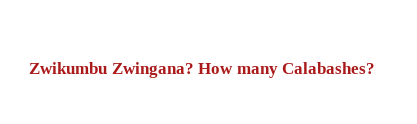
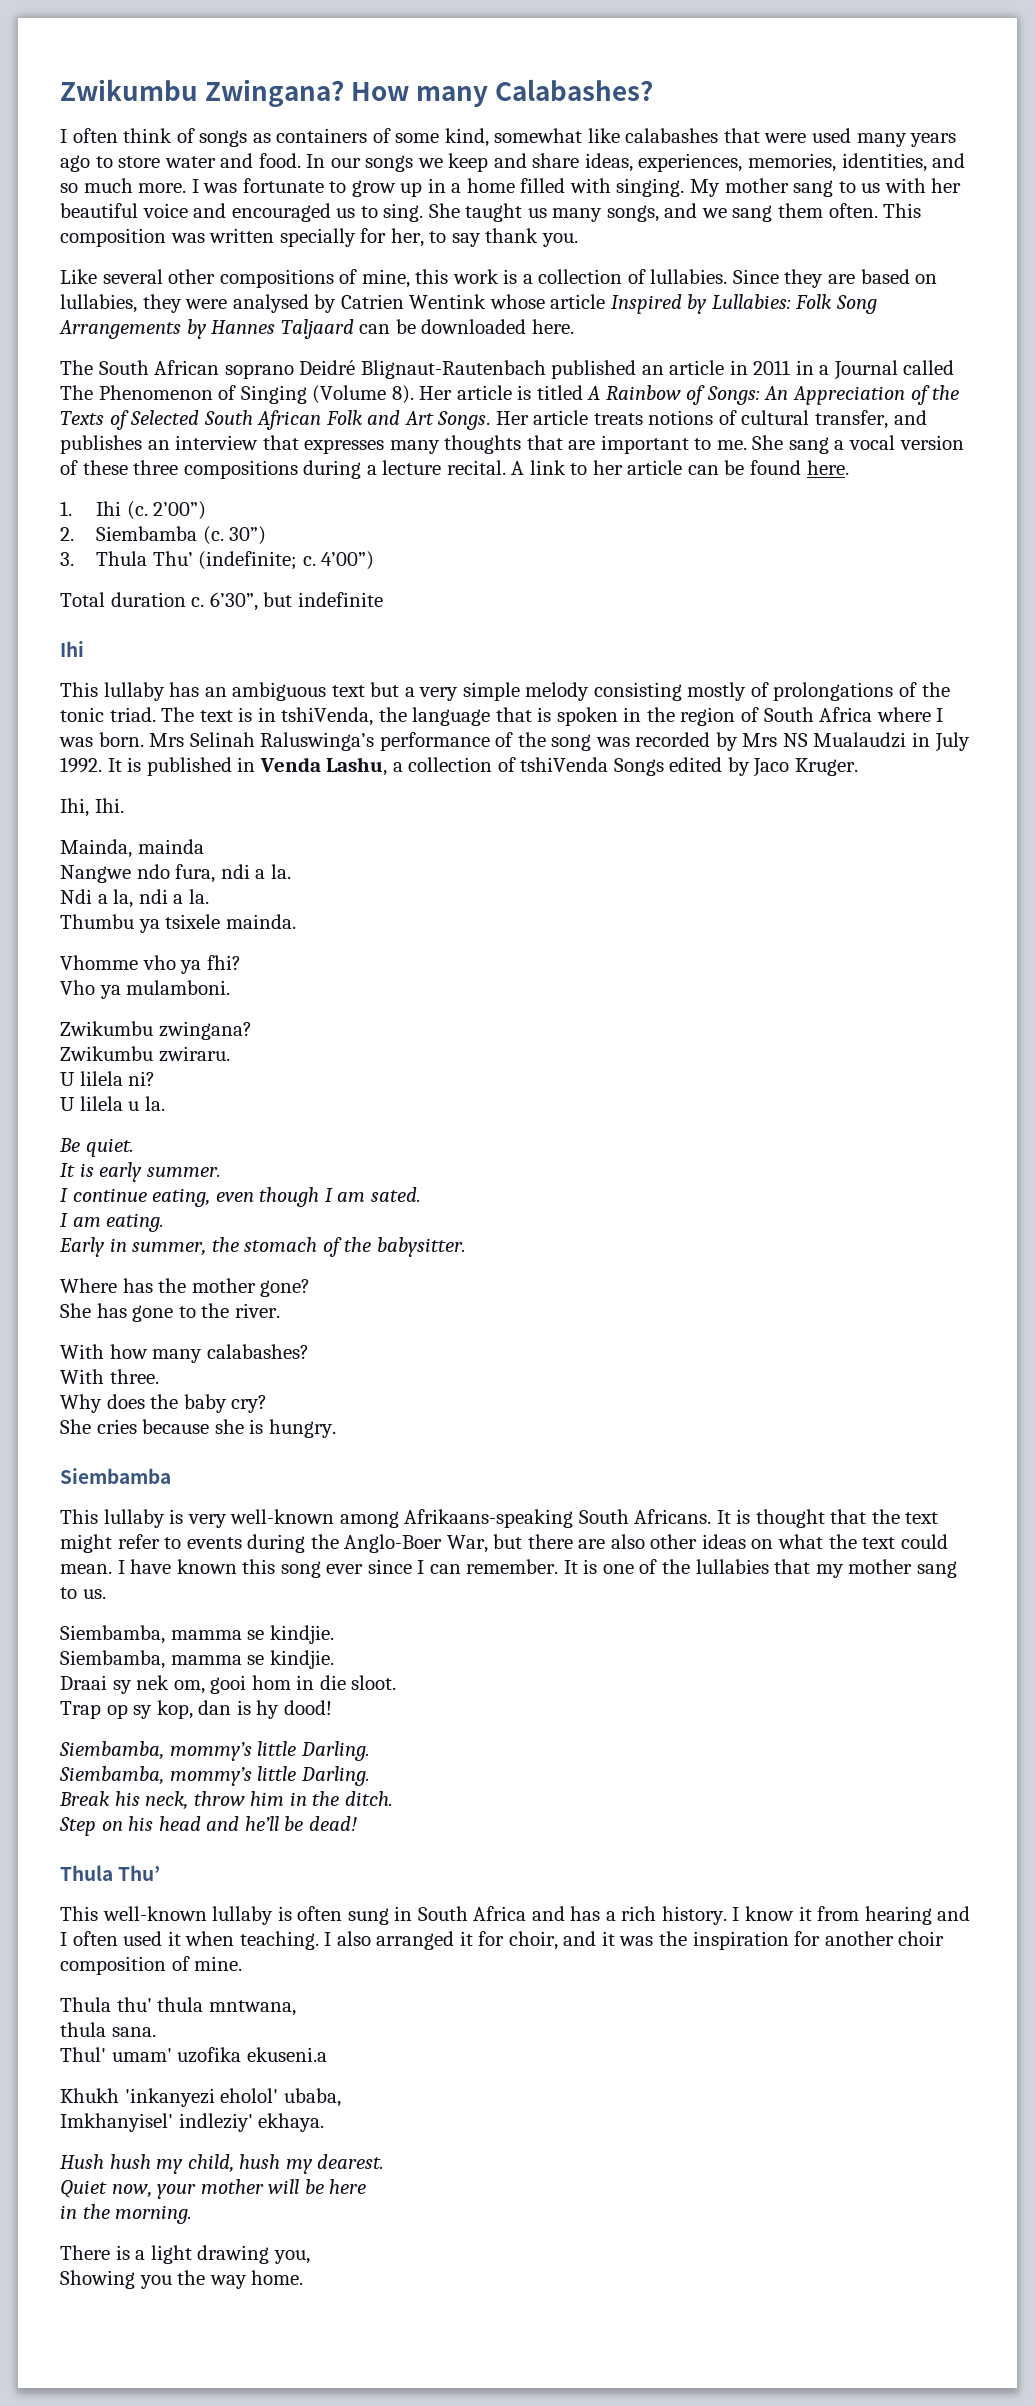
+ I often think of songs as containers of some kind, somewhat like calabashes that were used many years ago to store water and food. In our songs we keep and share ideas, experiences, memories, identities, and so much more. I was fortunate to grow up in a home filled with singing. My mother sang to us with her beautiful voice and encouraged us to sing. She taught us many songs, and we sang them often. This composition was written specially for her, to say thank you.
+ Like several other compositions of mine, this work is a collection of lullabies. Since they are based on lullabies, they were analysed by Catrien Wentink whose article Inspired by Lullabies: Folk Song Arrangements by Hannes Taljaard can be downloaded here.
+ The South African soprano Deidré Blignaut-Rautenbach published an article in 2011 in a Journal called The Phenomenon of Singing (Volume 8). Her article is titled A Rainbow of Songs: An Appreciation of the Texts of Selected South African Folk and Art Songs. Her article treats notions of cultural transfer, and publishes an interview that expresses many thoughts that are important to me. She sang a vocal version of these three compositions during a lecture recital. A link to her article can be found here.
+ 1. Ihi (c. 2’00”)
+ 2. Siembamba (c. 30”)
+ 3. Thula Thu’ (indefinite; c. 4’00”)
+ Total duration c. 6’30”, but indefinite
+ Ihi
+ This lullaby has an ambiguous text but a very simple melody consisting mostly of prolongations of the tonic triad. The text is in tshiVenda, the language that is spoken in the region of South Africa where I was born. Mrs Selinah Raluswinga’s performance of the song was recorded by Mrs NS Mualaudzi in July 1992. It is published in Venda Lashu, a collection of tshiVenda Songs edited by Jaco Kruger.
+ Ihi, Ihi.
+ Mainda, mainda
+ Nangwe ndo fura, ndi a la.
+ Ndi a la, ndi a la.
+ Thumbu ya tsixele mainda.
+ Vhomme vho ya fhi?
+ Vho ya mulamboni.
+ Zwikumbu zwingana?
+ Zwikumbu zwiraru.
+ U lilela ni?
+ U lilela u la.
+ Be quiet.
+ It is early summer.
+ I continue eating, even though I am sated.
+ I am eating.
+ Early in summer, the stomach of the babysitter.
+ Where has the mother gone?
+ She has gone to the river.
+ With how many calabashes?
+ With three.
+ Why does the baby cry?
+ She cries because she is hungry.
+ Siembamba
+ This lullaby is very well-known among Afrikaans-speaking South Africans. It is thought that the text might refer to events during the Anglo-Boer War, but there are also other ideas on what the text could mean. I have known this song ever since I can remember. It is one of the lullabies that my mother sang to us.
+ Siembamba, mamma se kindjie.
+ Siembamba, mamma se kindjie.
+ Draai sy nek om, gooi hom in die sloot.
+ Trap op sy kop, dan is hy dood!
+ Siembamba, mommy’s little Darling.
+ Siembamba, mommy’s little Darling.
+ Break his neck, throw him in the ditch.
+ Step on his head and he’ll be dead!
+ Thula Thu’
+ This well-known lullaby is often sung in South Africa and has a rich history. I know it from hearing and I often used it when teaching. I also arranged it for choir, and it was the inspiration for another choir composition of mine.
+ Thula thu' thula mntwana,
+ thula sana.
+ Thul' umam' uzofika ekuseni.a
+ Khukh 'inkanyezi eholol' ubaba,
+ Imkhanyisel' indleziy' ekhaya.
+ Hush hush my child, hush my dearest.
+ Quiet now, your mother will be here
+ in the morning.
+ There is a light drawing you,
+ Showing you the way home.

